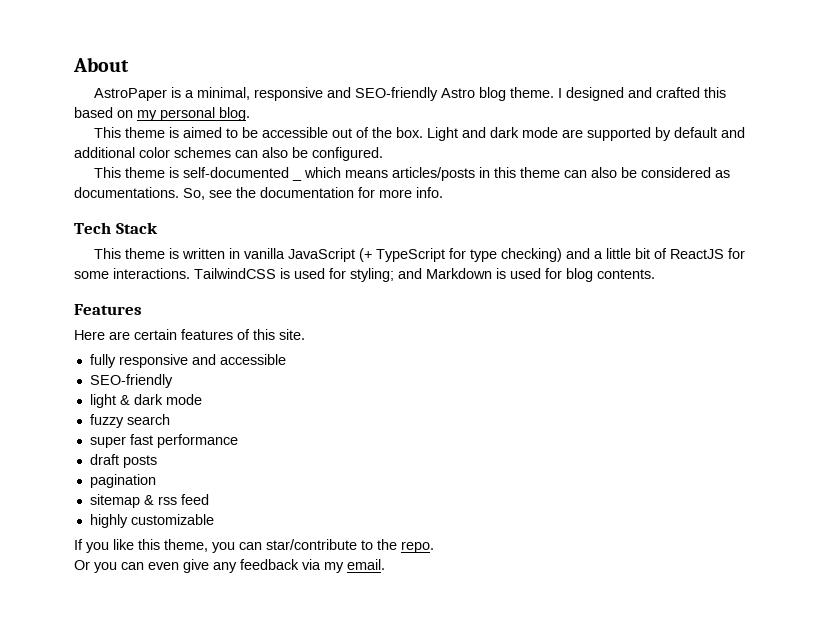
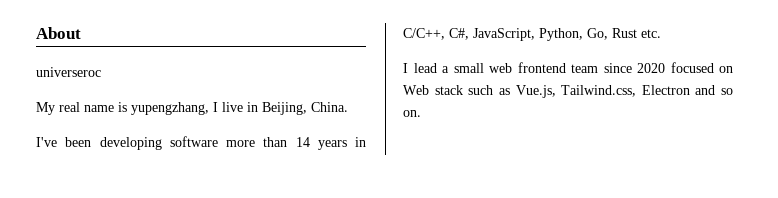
- AstroPaper is a minimal, responsive and SEO-friendly Astro blog theme. I designed and crafted this based on my personal blog.
- This theme is aimed to be accessible out of the box. Light and dark mode are supported by default and additional color schemes can also be configured.
- This theme is self-documented _ which means articles/posts in this theme can also be considered as documentations. So, see the documentation for more info.
- Tech Stack
- This theme is written in vanilla JavaScript (+ TypeScript for type checking) and a little bit of ReactJS for some interactions. TailwindCSS is used for styling; and Markdown is used for blog contents.
- Features
- Here are certain features of this site.
- fully responsive and accessible
- SEO-friendly
- light & dark mode
- fuzzy search
- super fast performance
- draft posts
- pagination
- sitemap & rss feed
- highly customizable
- If you like this theme, you can star/contribute to the repo.
- Or you can even give any feedback via my email.
+ universeroc
+ My real name is yupengzhang, I live in Beijing, China.
+ I've been developing software more than 14 years in C/C++, C#, JavaScript, Python, Go, Rust etc.
+ I lead a small web frontend team since 2020 focused on Web stack such as Vue.js, Tailwind.css, Electron and so on.

